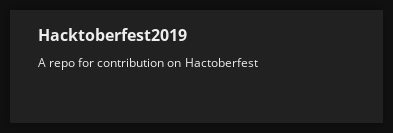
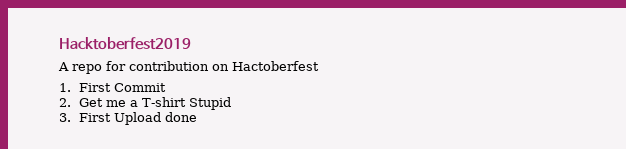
+ 1. First Commit
+ 2. Get me a T-shirt Stupid
+ 3. First Upload done

